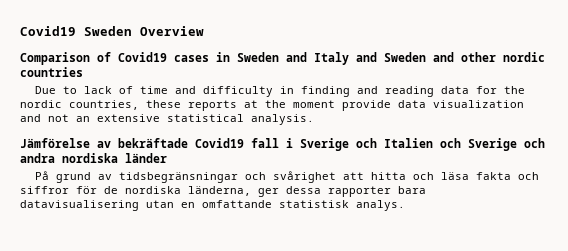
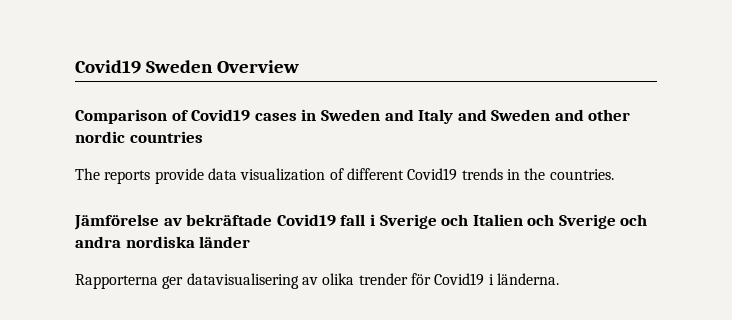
- Due to lack of time and difficulty in finding and reading data for the nordic countries, these reports at the moment provide data visualization and not an extensive statistical analysis.
+ The reports provide data visualization of different Covid19 trends in the countries.
- På grund av tidsbegränsningar och svårighet att hitta och läsa fakta och siffror för de nordiska länderna, ger dessa rapporter bara datavisualisering utan en omfattande statistisk analys.
+ Rapporterna ger datavisualisering av olika trender för Covid19 i länderna.

